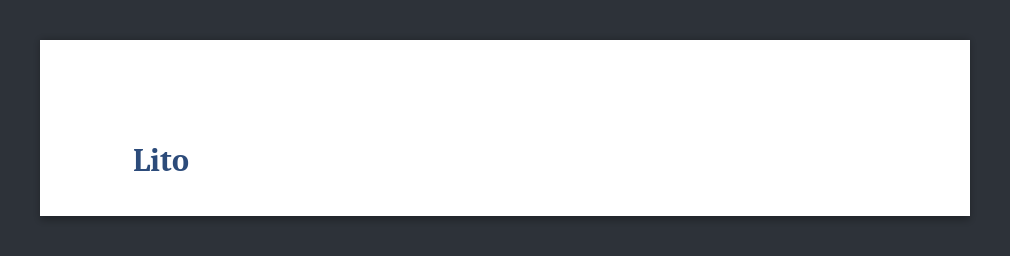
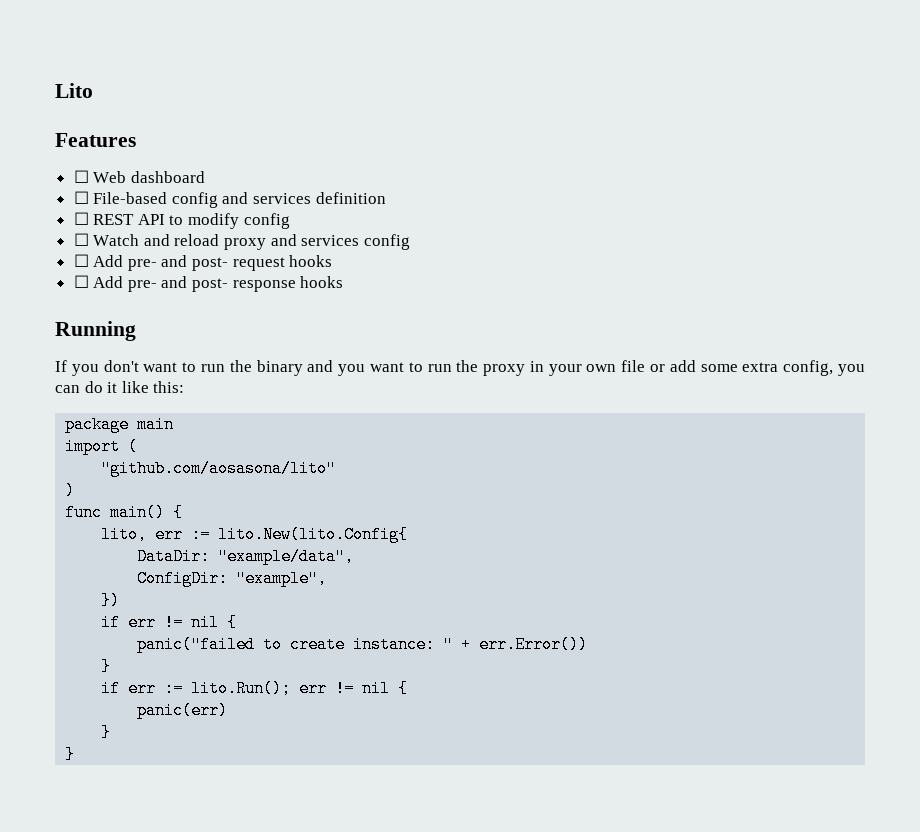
+ Features
+ ☐ Web dashboard
+ ☐ File-based config and services definition
+ ☐ REST API to modify config
+ ☐ Watch and reload proxy and services config
+ ☐ Add pre- and post- request hooks
+ ☐ Add pre- and post- response hooks
+ Running
+ If you don't want to run the binary and you want to run the proxy in your own file or add some extra config, you can do it like this:
+ package main
+ import (
+ "github.com/aosasona/lito"
+ )
+ func main() {
+ lito, err := lito.New(lito.Config{
+ DataDir: "example/data",
+ ConfigDir: "example",
+ })
+ if err != nil {
+ panic("failed to create instance: " + err.Error())
+ }
+ if err := lito.Run(); err != nil {
+ panic(err)
+ }
+ }

